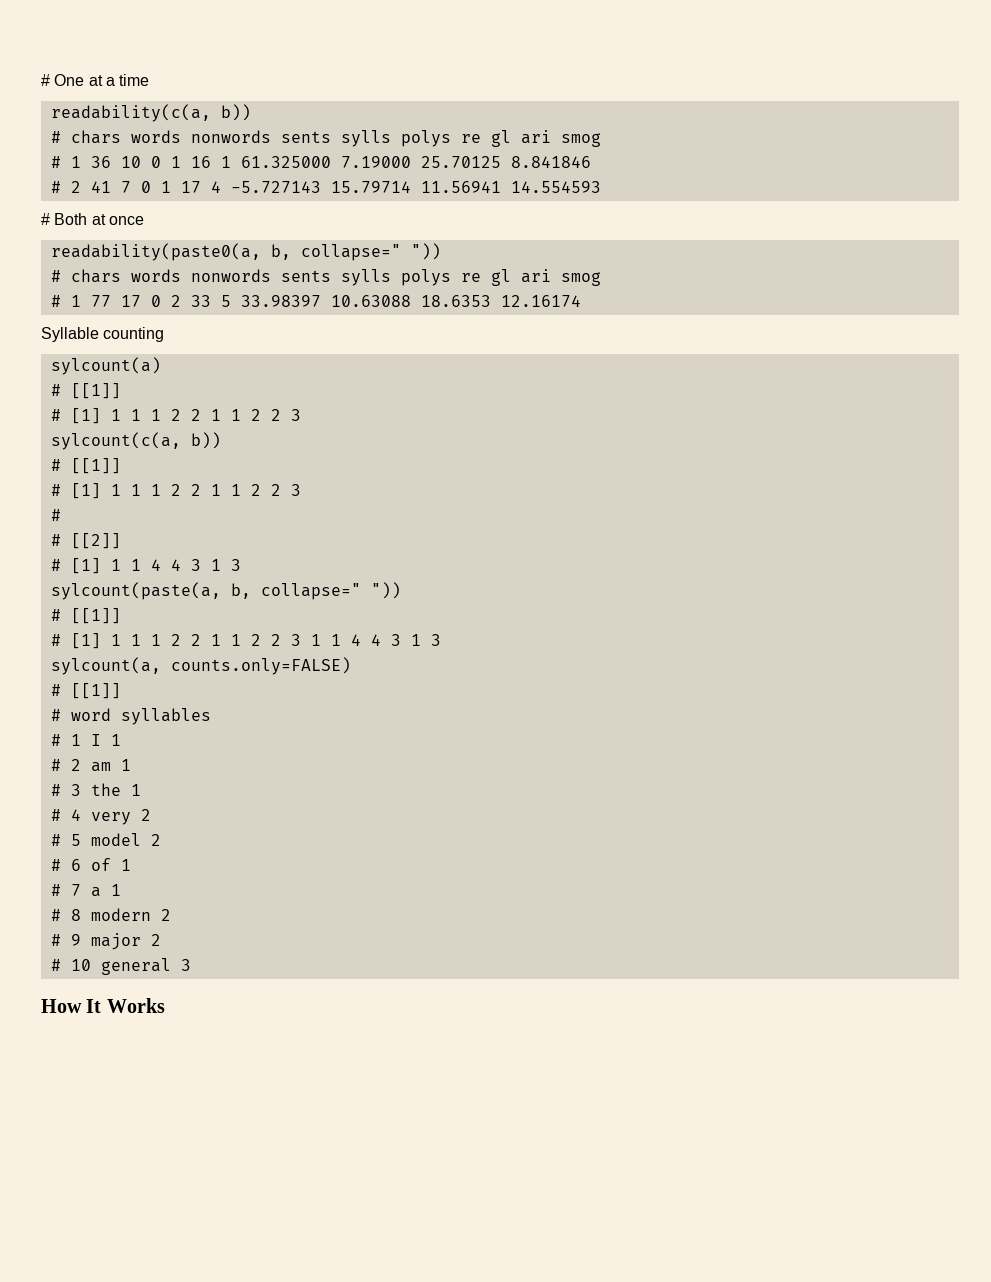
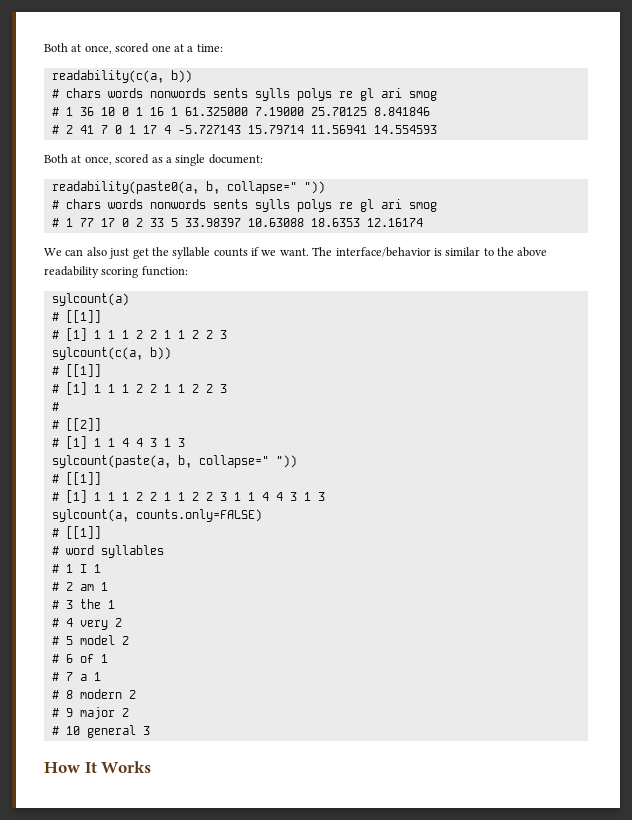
- # One at a time
+ Both at once, scored one at a time:
- # Both at once
+ Both at once, scored as a single document:
- Syllable counting
+ We can also just get the syllable counts if we want. The interface/behavior is similar to the above readability scoring function:

